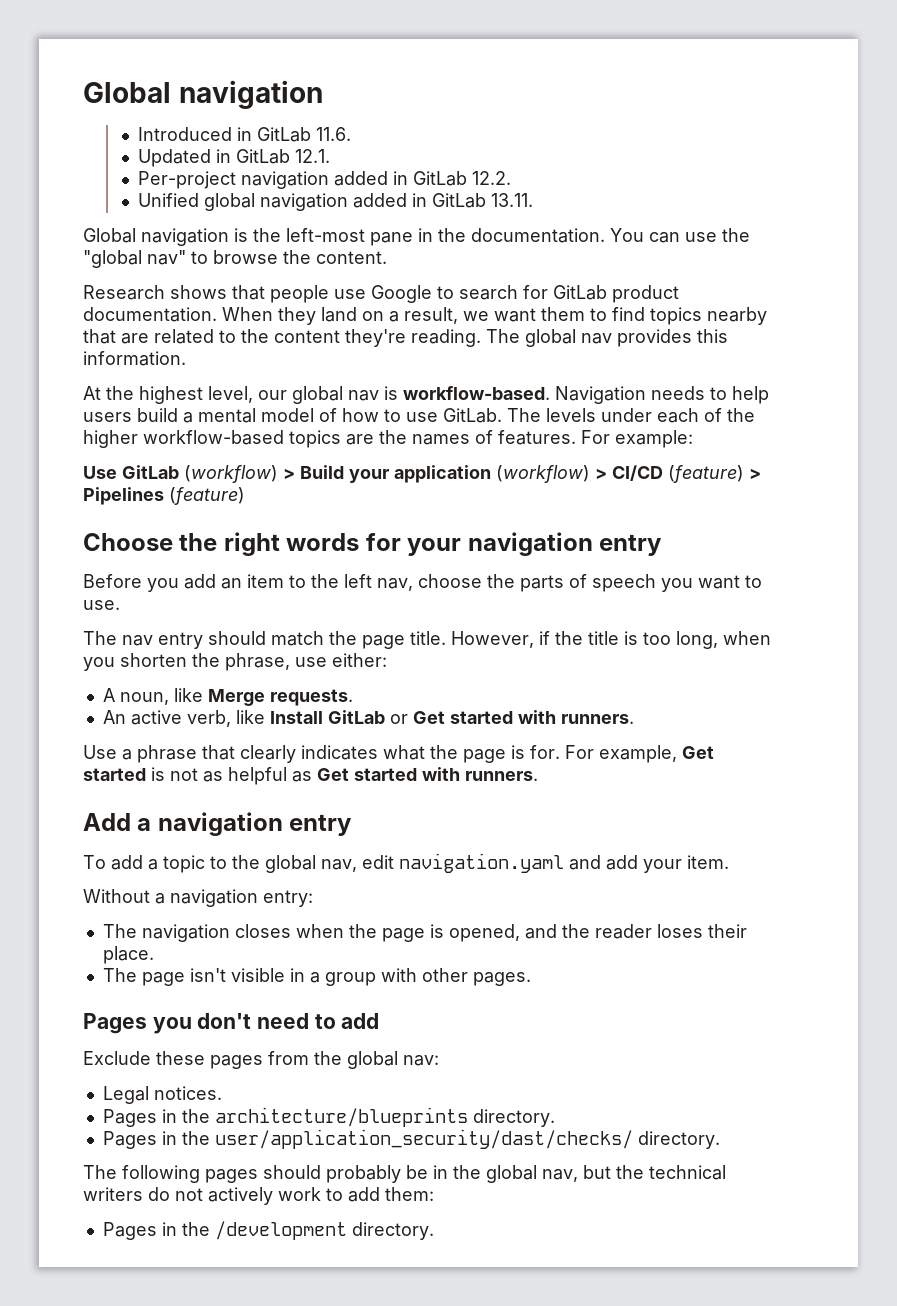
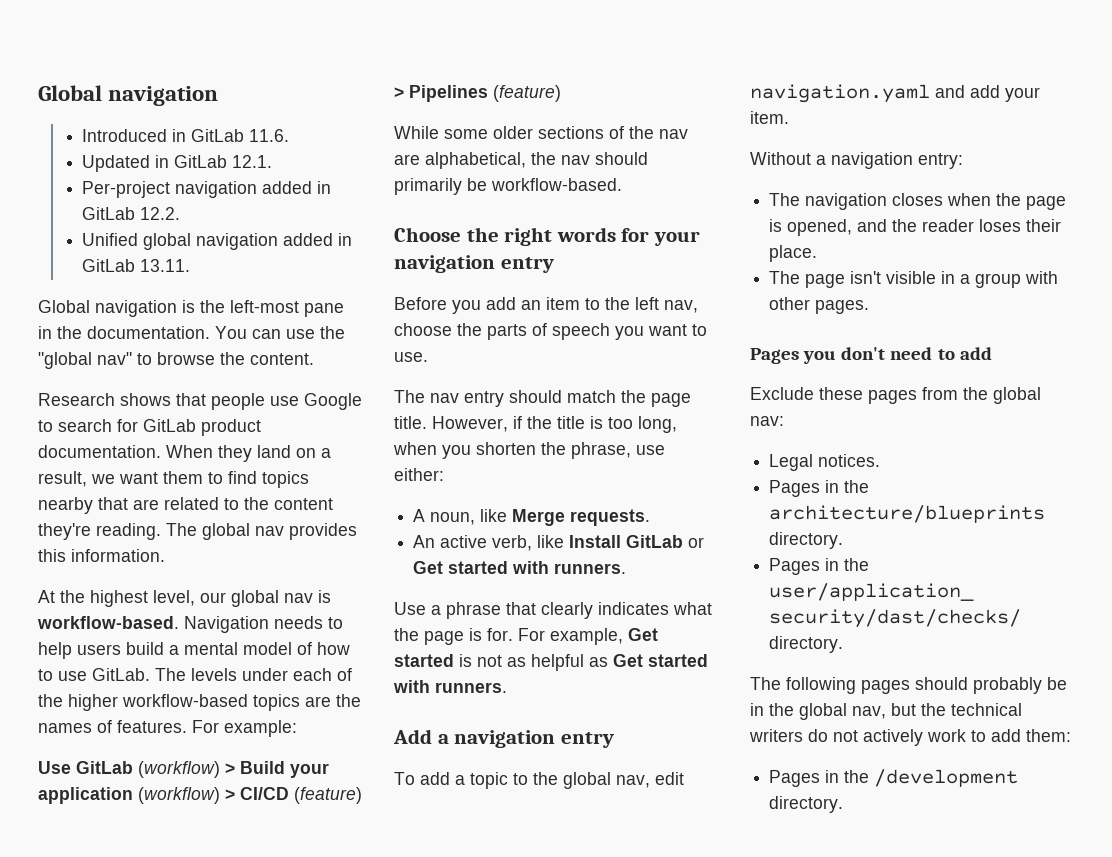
+ While some older sections of the nav are alphabetical, the nav should primarily be workflow-based.

